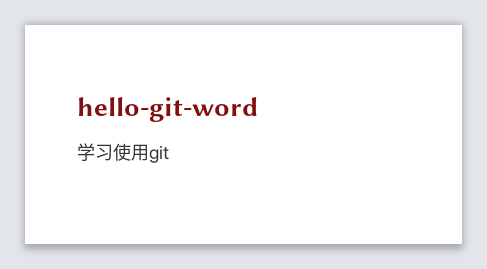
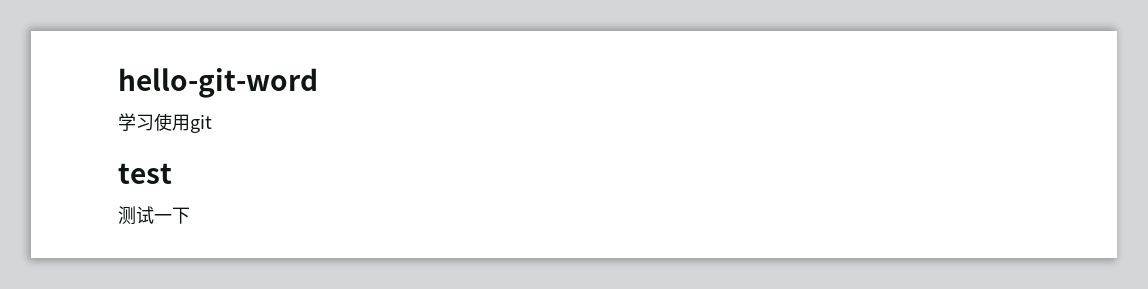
+ test
+ 测试一下

